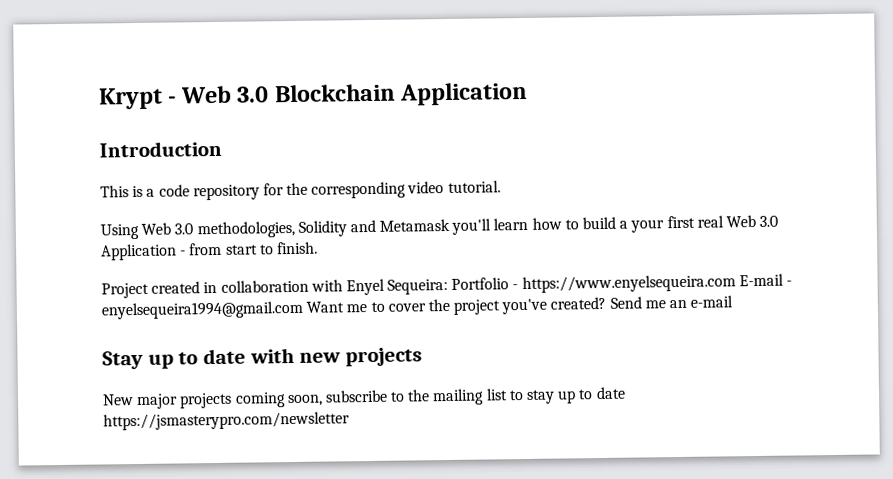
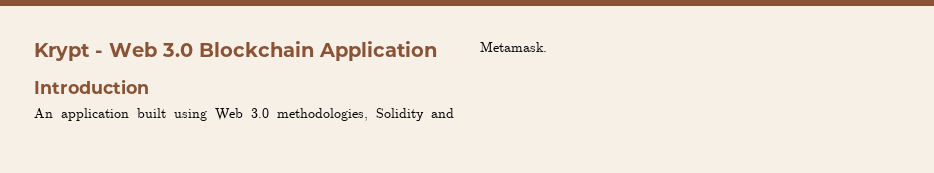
- This is a code repository for the corresponding video tutorial.
- Using Web 3.0 methodologies, Solidity and Metamask you'll learn how to build a your first real Web 3.0 Application - from start to finish.
- Project created in collaboration with Enyel Sequeira: Portfolio - https://www.enyelsequeira.com E-mail - enyelsequeira1994@gmail.com Want me to cover the project you've created? Send me an e-mail
- Stay up to date with new projects
- New major projects coming soon, subscribe to the mailing list to stay up to date https://jsmasterypro.com/newsletter
+ An application built using Web 3.0 methodologies, Solidity and Metamask.

